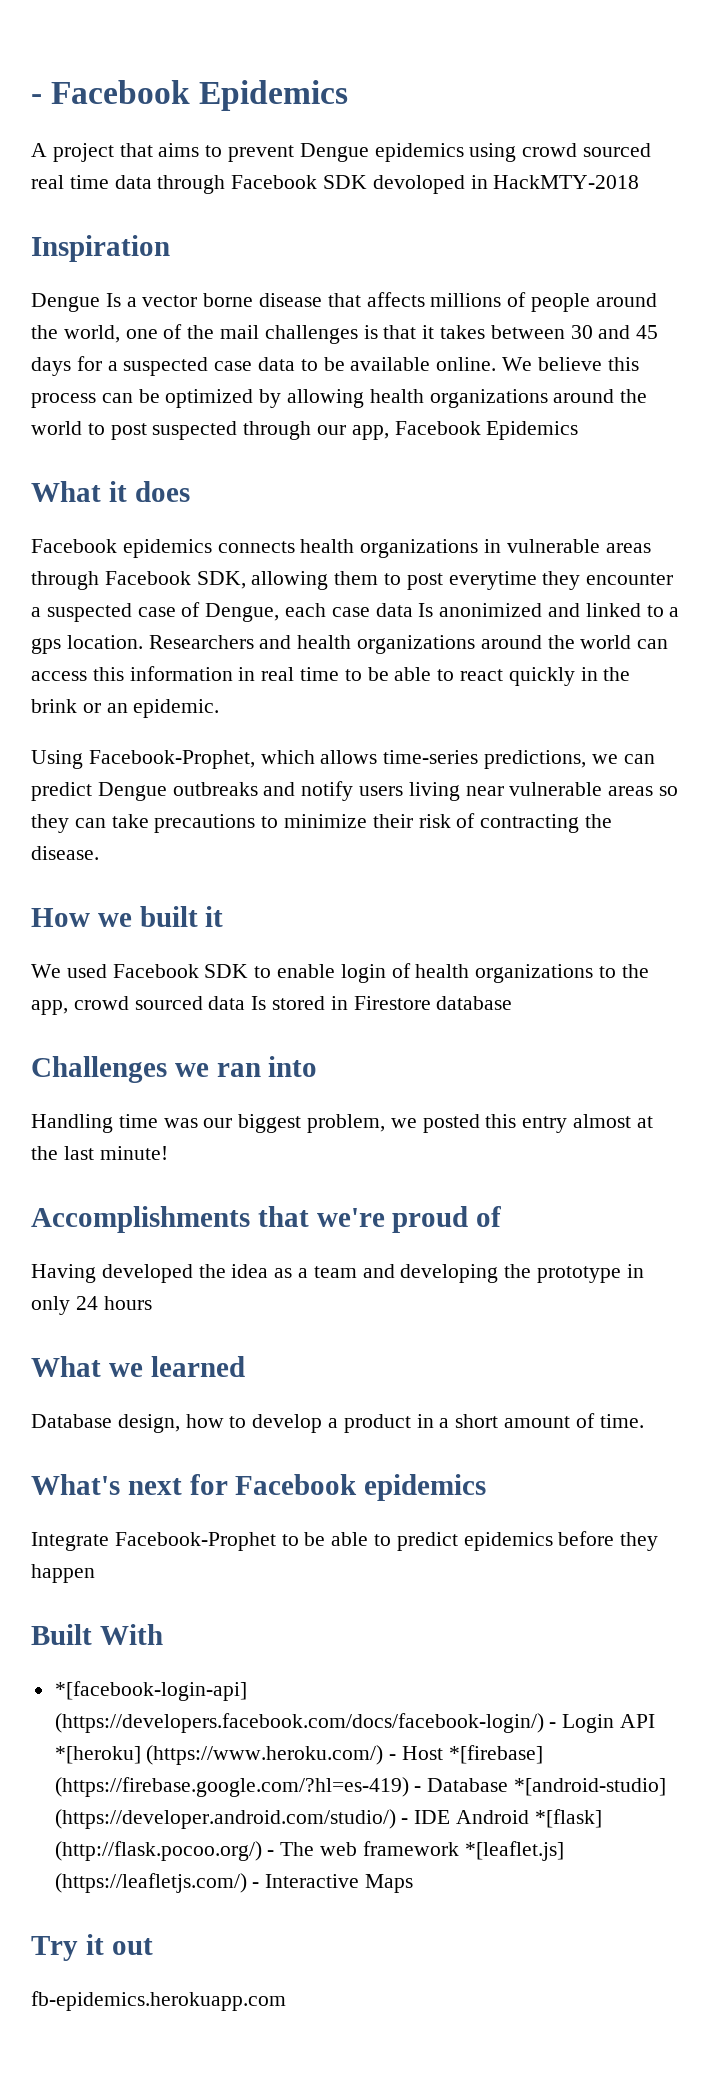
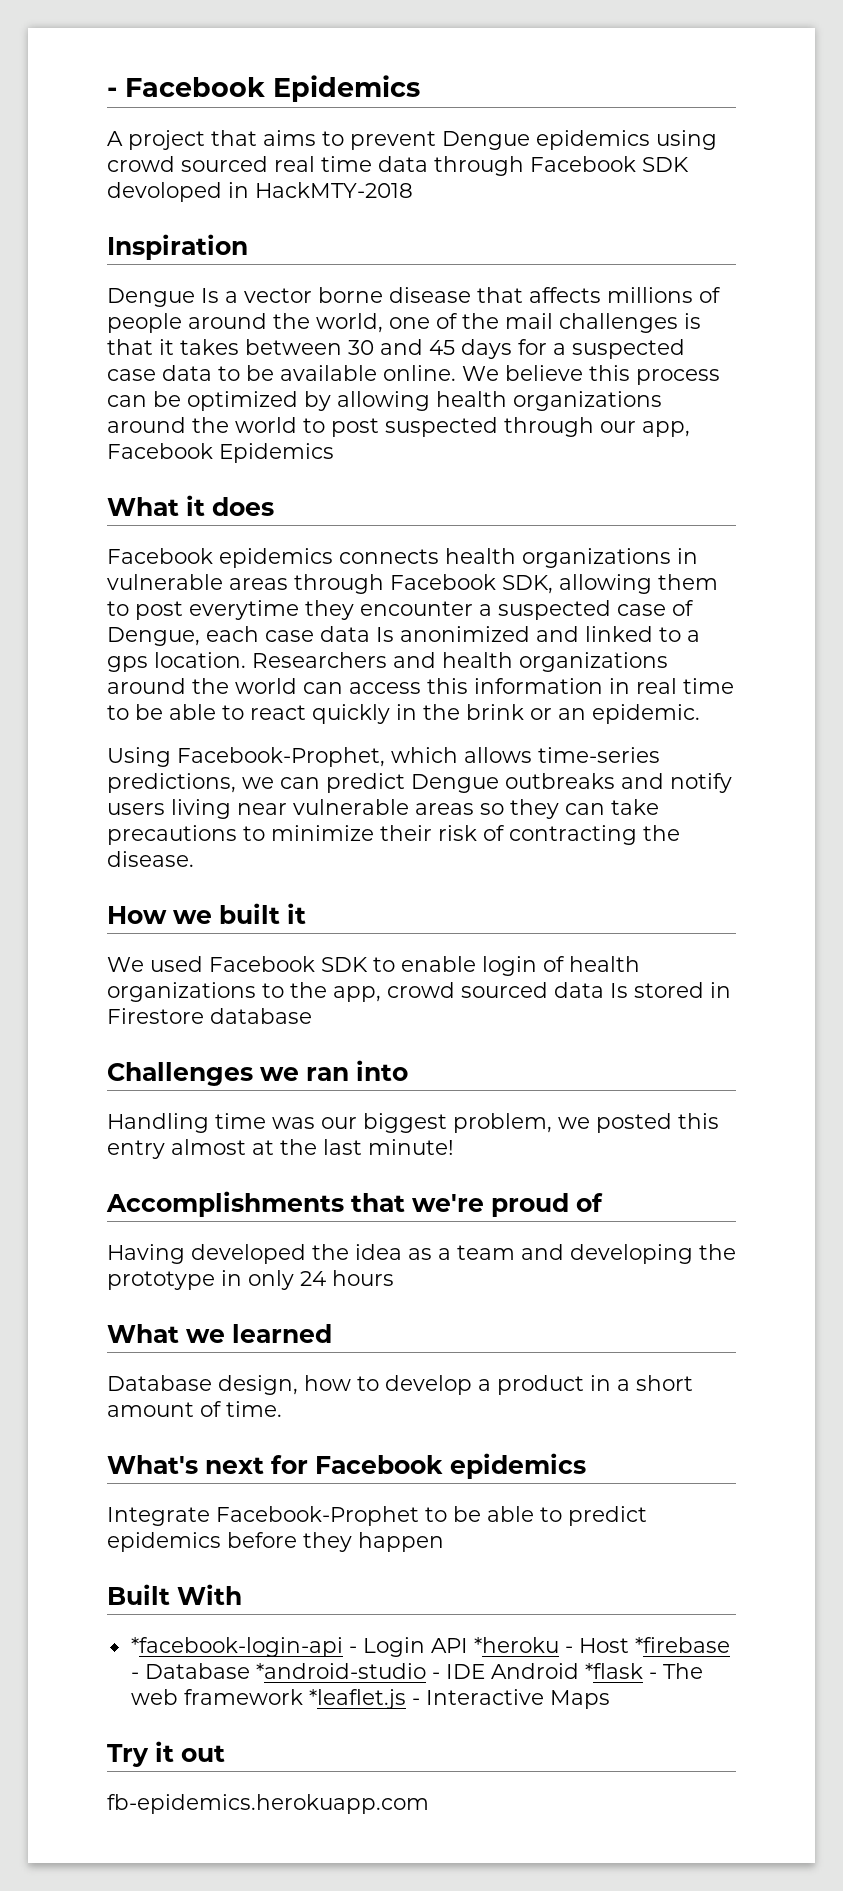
- *[facebook-login-api] (https://developers.facebook.com/docs/facebook-login/) - Login API *[heroku] (https://www.heroku.com/) - Host *[firebase] (https://firebase.google.com/?hl=es-419) - Database *[android-studio] (https://developer.android.com/studio/) - IDE Android *[flask] (http://flask.pocoo.org/) - The web framework *[leaflet.js] (https://leafletjs.com/) - Interactive Maps
+ *facebook-login-api - Login API *heroku - Host *firebase - Database *android-studio - IDE Android *flask - The web framework *leaflet.js - Interactive Maps

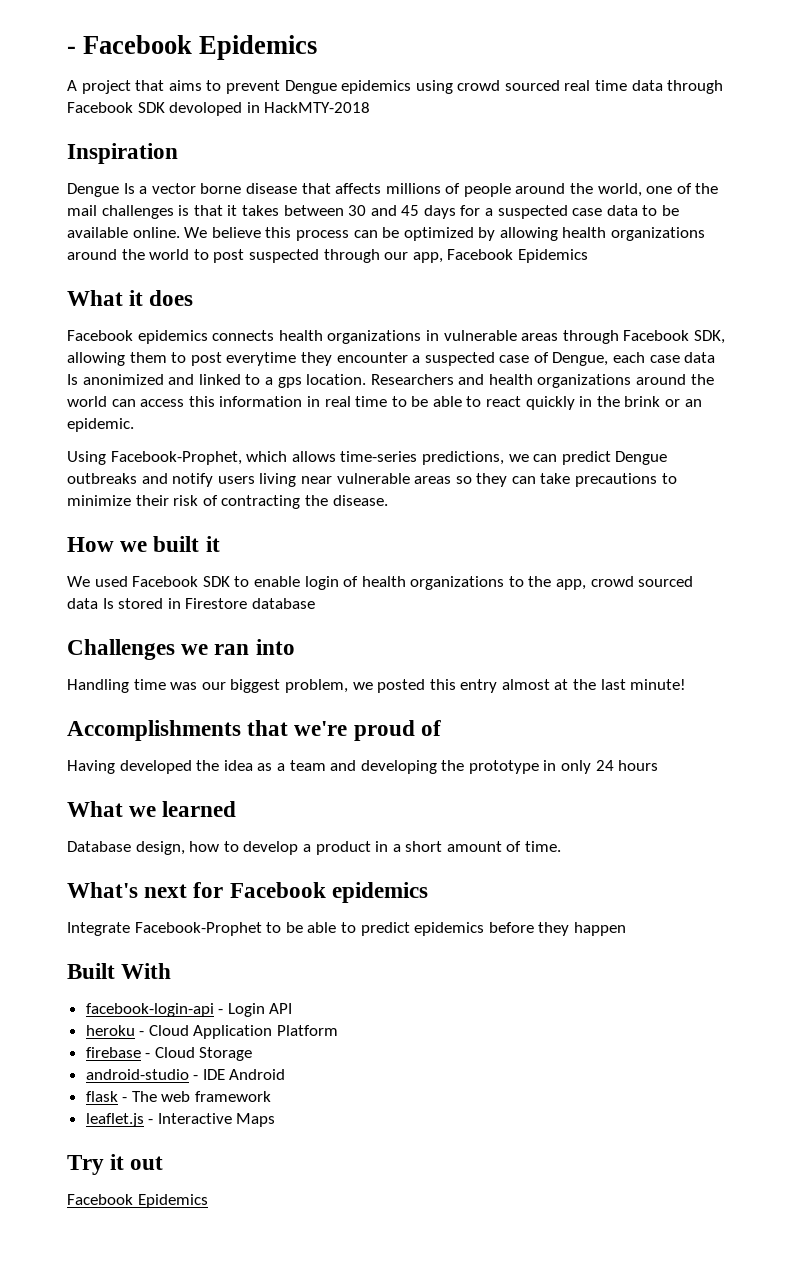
- *facebook-login-api - Login API *heroku - Host *firebase - Database *android-studio - IDE Android *flask - The web framework *leaflet.js - Interactive Maps
+ facebook-login-api - Login API
+ heroku - Cloud Application Platform
+ firebase - Cloud Storage
+ android-studio - IDE Android
+ flask - The web framework
+ leaflet.js - Interactive Maps
  Try it out
- fb-epidemics.herokuapp.com
+ Facebook Epidemics

